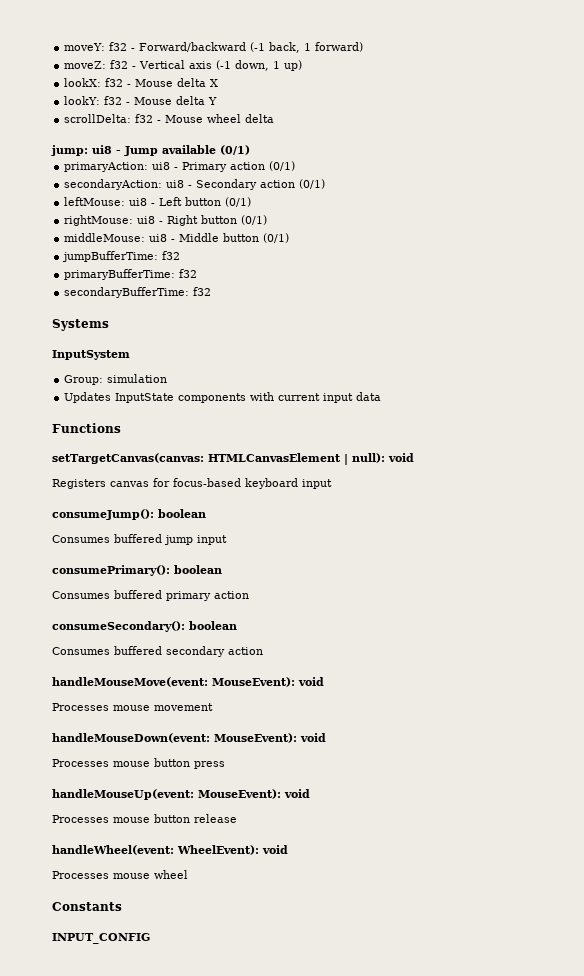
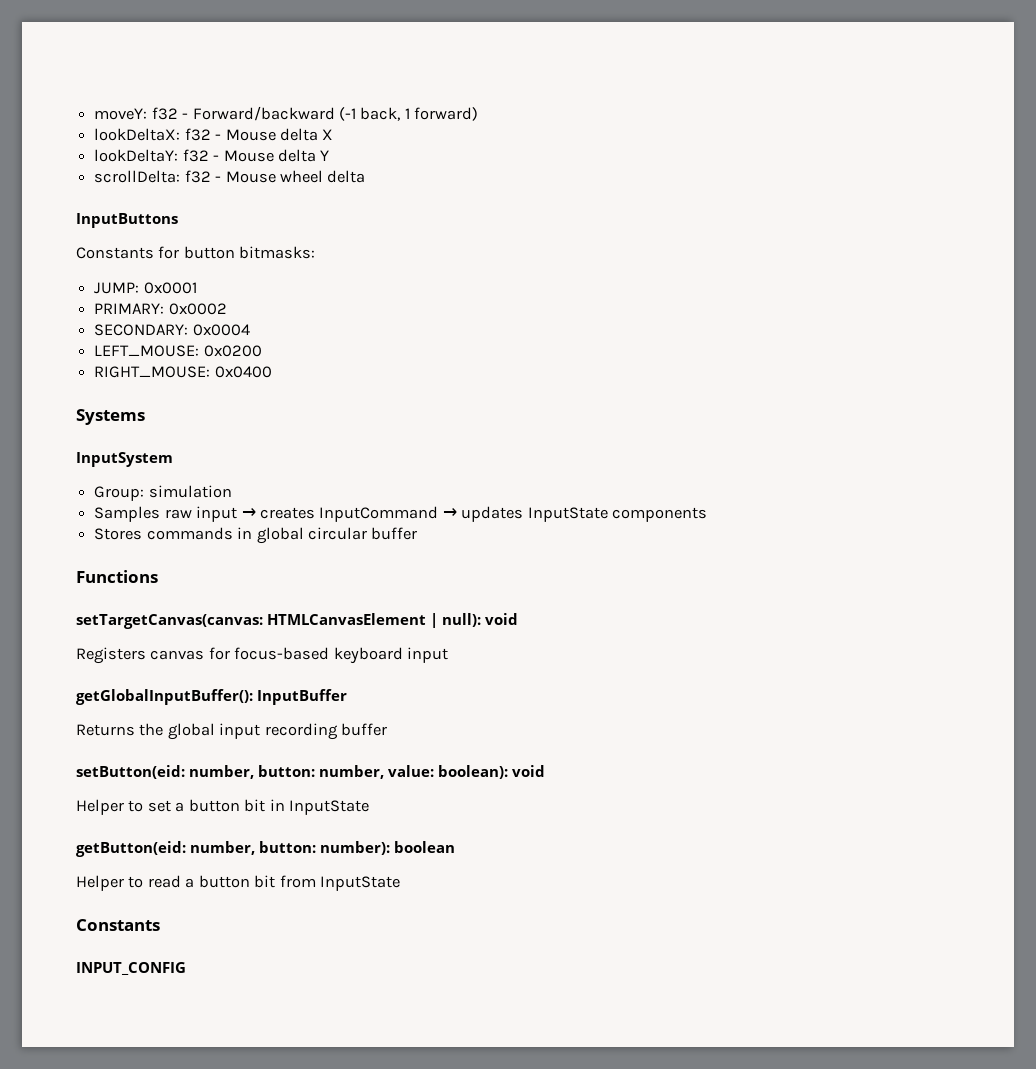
- moveZ: f32 - Vertical axis (-1 down, 1 up)
- lookX: f32 - Mouse delta X
+ lookDeltaX: f32 - Mouse delta X
- lookY: f32 - Mouse delta Y
+ lookDeltaY: f32 - Mouse delta Y
- jump: ui8 - Jump available (0/1)
- primaryAction: ui8 - Primary action (0/1)
- secondaryAction: ui8 - Secondary action (0/1)
- leftMouse: ui8 - Left button (0/1)
- rightMouse: ui8 - Right button (0/1)
- middleMouse: ui8 - Middle button (0/1)
- jumpBufferTime: f32
- primaryBufferTime: f32
- secondaryBufferTime: f32
+ InputButtons
+ Constants for button bitmasks:
+ JUMP: 0x0001
+ PRIMARY: 0x0002
+ SECONDARY: 0x0004
+ LEFT_MOUSE: 0x0200
+ RIGHT_MOUSE: 0x0400
  Systems
  InputSystem
  Group: simulation
- Updates InputState components with current input data
+ Samples raw input → creates InputCommand → updates InputState components
+ Stores commands in global circular buffer
- consumeJump(): boolean
- Consumes buffered jump input
- consumePrimary(): boolean
- Consumes buffered primary action
- consumeSecondary(): boolean
- Consumes buffered secondary action
- handleMouseMove(event: MouseEvent): void
- Processes mouse movement
- handleMouseDown(event: MouseEvent): void
- Processes mouse button press
- handleMouseUp(event: MouseEvent): void
- Processes mouse button release
- handleWheel(event: WheelEvent): void
- Processes mouse wheel
+ getGlobalInputBuffer(): InputBuffer
+ Returns the global input recording buffer
+ setButton(eid: number, button: number, value: boolean): void
+ Helper to set a button bit in InputState
+ getButton(eid: number, button: number): boolean
+ Helper to read a button bit from InputState

